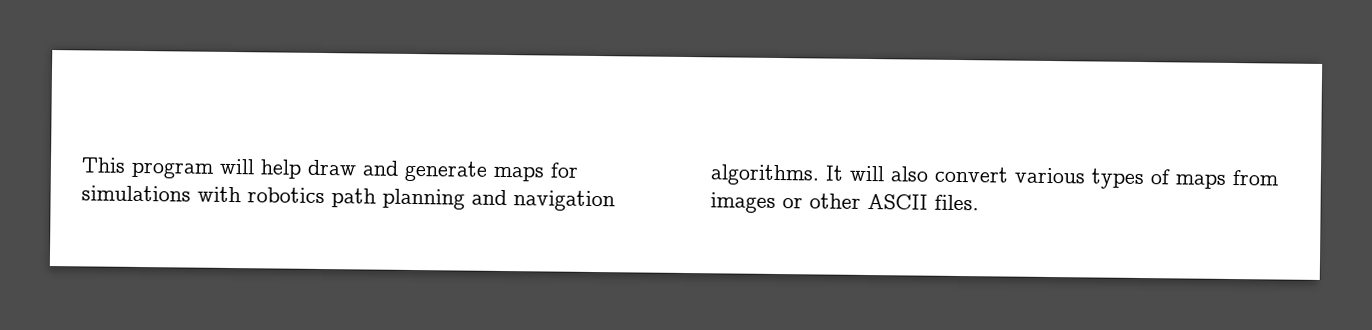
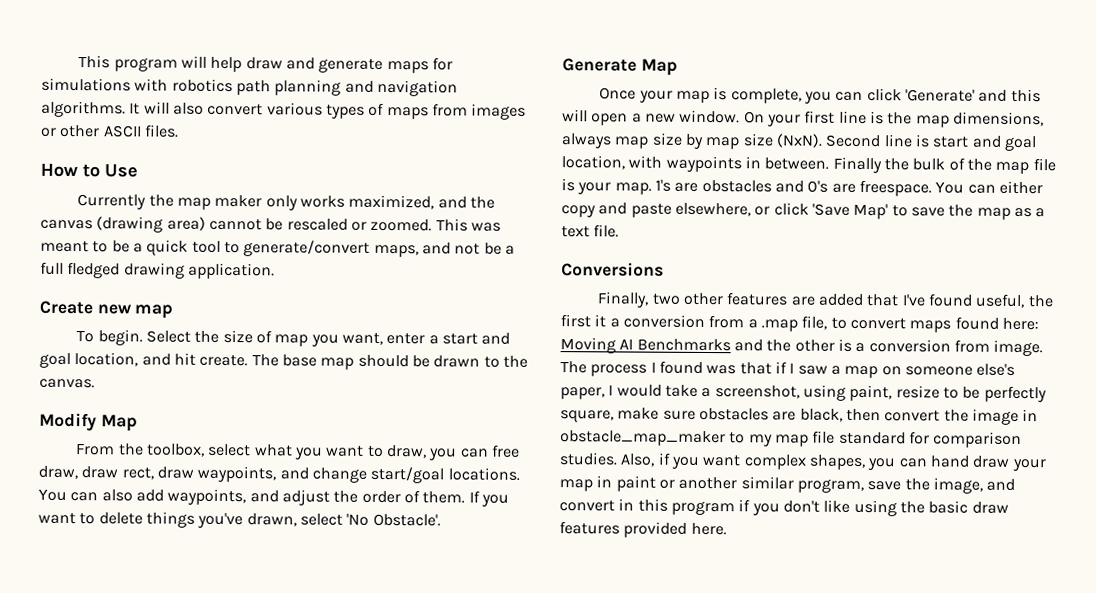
+ How to Use
+ Currently the map maker only works maximized, and the canvas (drawing area) cannot be rescaled or zoomed. This was meant to be a quick tool to generate/convert maps, and not be a full fledged drawing application.
+ Create new map
+ To begin. Select the size of map you want, enter a start and goal location, and hit create. The base map should be drawn to the canvas.
+ Modify Map
+ From the toolbox, select what you want to draw, you can free draw, draw rect, draw waypoints, and change start/goal locations. You can also add waypoints, and adjust the order of them. If you want to delete things you've drawn, select 'No Obstacle'.
+ Generate Map
+ Once your map is complete, you can click 'Generate' and this will open a new window. On your first line is the map dimensions, always map size by map size (NxN). Second line is start and goal location, with waypoints in between. Finally the bulk of the map file is your map. 1's are obstacles and 0's are freespace. You can either copy and paste elsewhere, or click 'Save Map' to save the map as a text file.
+ Conversions
+ Finally, two other features are added that I've found useful, the first it a conversion from a .map file, to convert maps found here: Moving AI Benchmarks and the other is a conversion from image. The process I found was that if I saw a map on someone else's paper, I would take a screenshot, using paint, resize to be perfectly square, make sure obstacles are black, then convert the image in obstacle_map_maker to my map file standard for comparison studies. Also, if you want complex shapes, you can hand draw your map in paint or another similar program, save the image, and convert in this program if you don't like using the basic draw features provided here.

